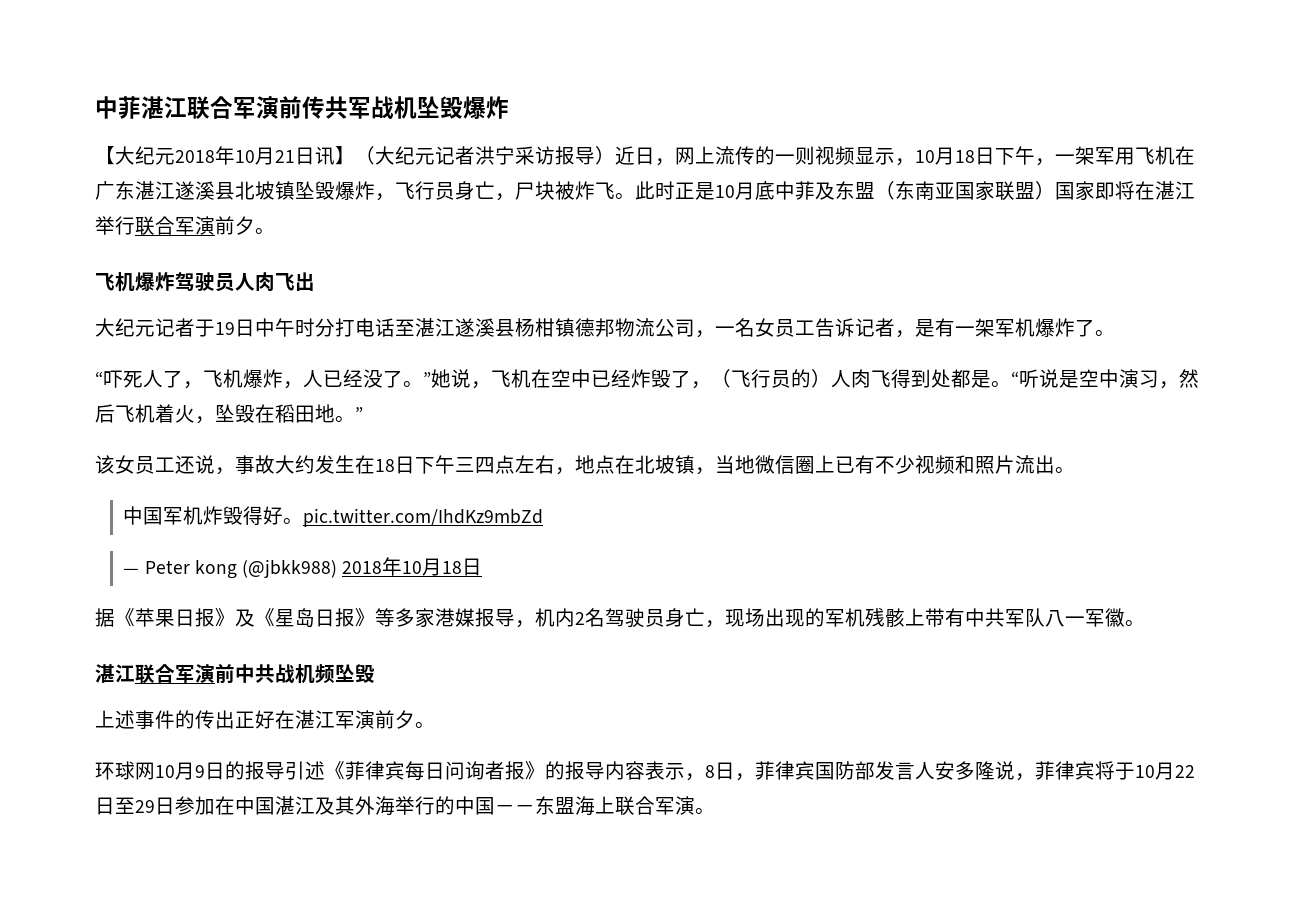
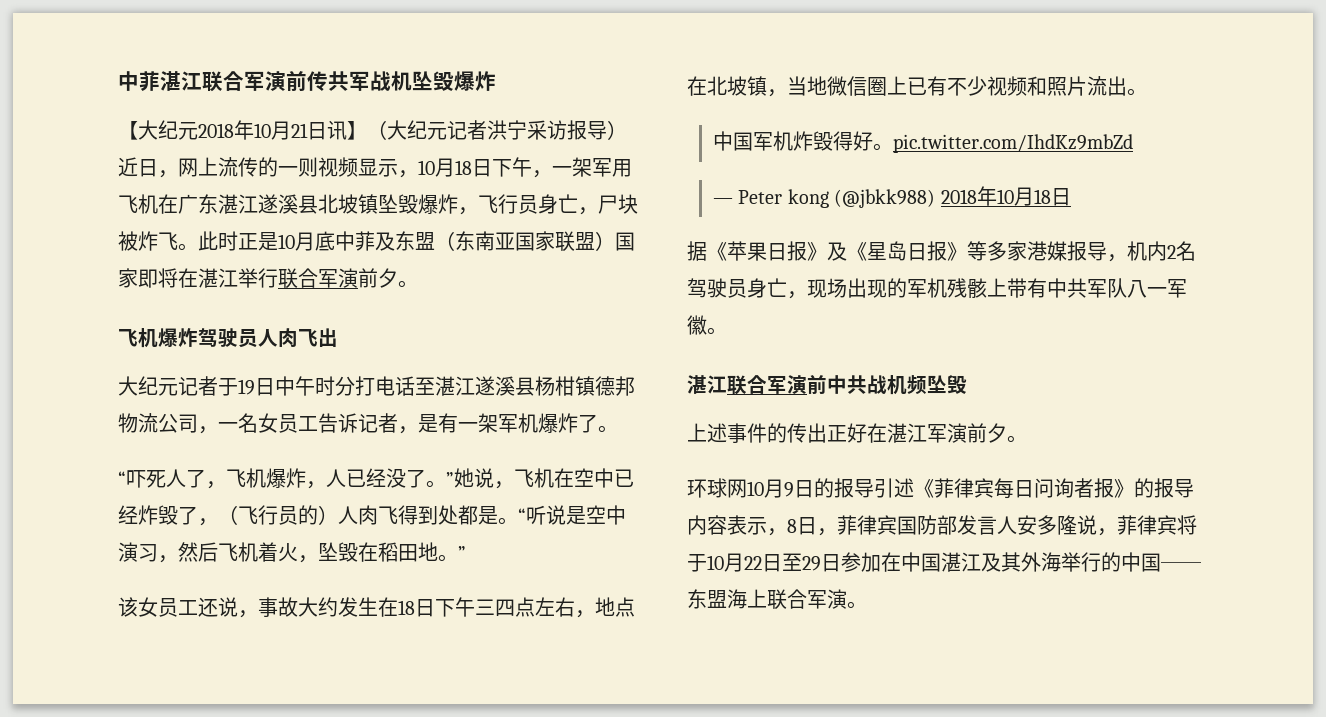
- 环球网10月9日的报导引述《菲律宾每日问询者报》的报导内容表示，8日，菲律宾国防部发言人安多隆说，菲律宾将于10月22日至29日参加在中国湛江及其外海举行的中国－－东盟海上联合军演。
+ 环球网10月9日的报导引述《菲律宾每日问询者报》的报导内容表示，8日，菲律宾国防部发言人安多隆说，菲律宾将于10月22日至29日参加在中国湛江及其外海举行的中国──东盟海上联合军演。

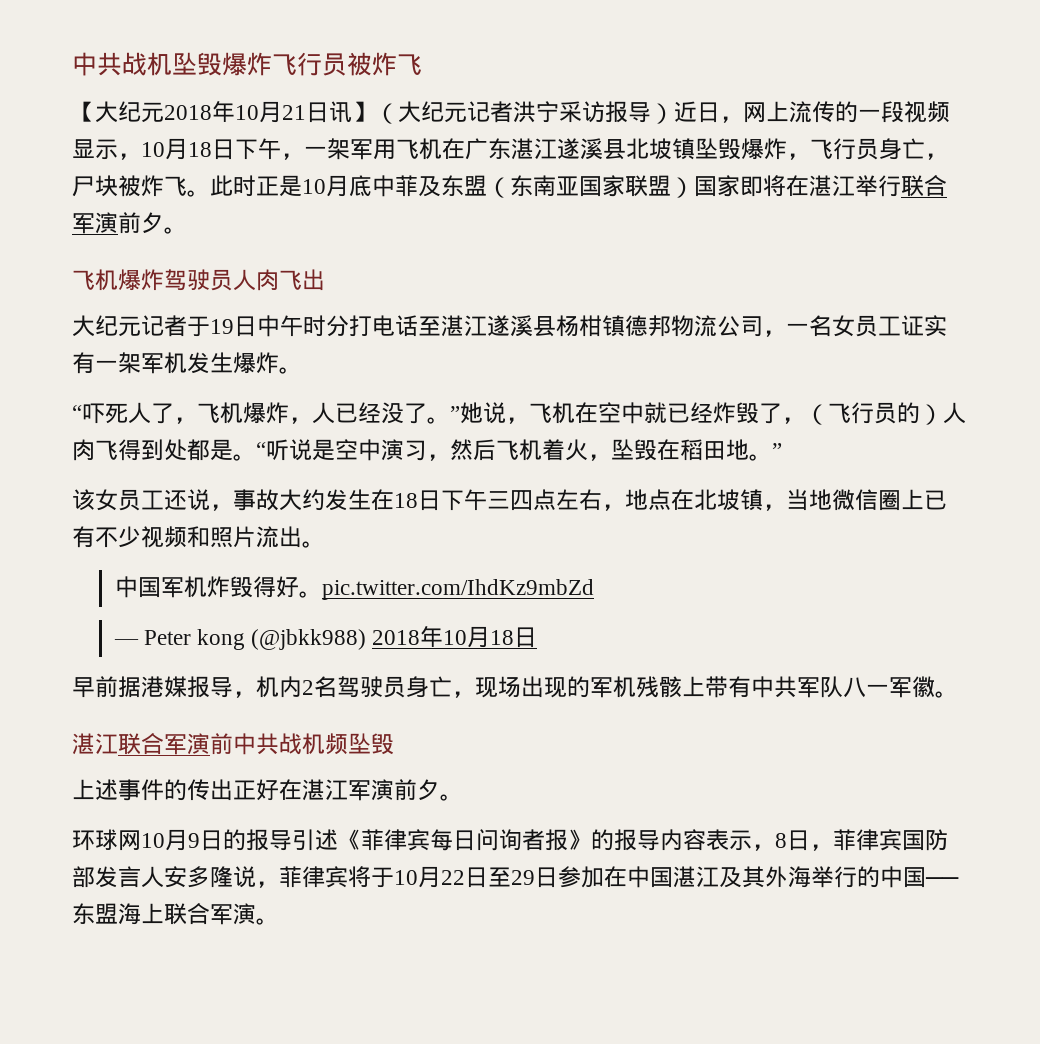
- 中菲湛江联合军演前传共军战机坠毁爆炸
+ 中共战机坠毁爆炸飞行员被炸飞
- 【大纪元2018年10月21日讯】（大纪元记者洪宁采访报导）近日，网上流传的一则视频显示，10月18日下午，一架军用飞机在广东湛江遂溪县北坡镇坠毁爆炸，飞行员身亡，尸块被炸飞。
+ 【大纪元2018年10月21日讯】（大纪元记者洪宁采访报导）近日，网上流传的一段视频显示，10月18日下午，一架军用飞机在广东湛江遂溪县北坡镇坠毁爆炸，飞行员身亡，尸块被炸飞。
- 大纪元记者于19日中午时分打电话至湛江遂溪县杨柑镇德邦物流公司，一名女员工告诉记者，是有一架军机爆炸了。
+ 大纪元记者于19日中午时分打电话至湛江遂溪县杨柑镇德邦物流公司，一名女员工证实有一架军机发生爆炸。
- “吓死人了，飞机爆炸，人已经没了。”她说，飞机在空中已经炸毁了，（飞行员的）人肉飞得到处都是。
+ “吓死人了，飞机爆炸，人已经没了。”她说，飞机在空中就已经炸毁了，（飞行员的）人肉飞得到处都是。
- 据《苹果日报》及《星岛日报》等多家港媒报导，机内2名驾驶员身亡，现场出现的军机残骸上带有中共军队八一军徽。
+ 早前据港媒报导，机内2名驾驶员身亡，现场出现的军机残骸上带有中共军队八一军徽。

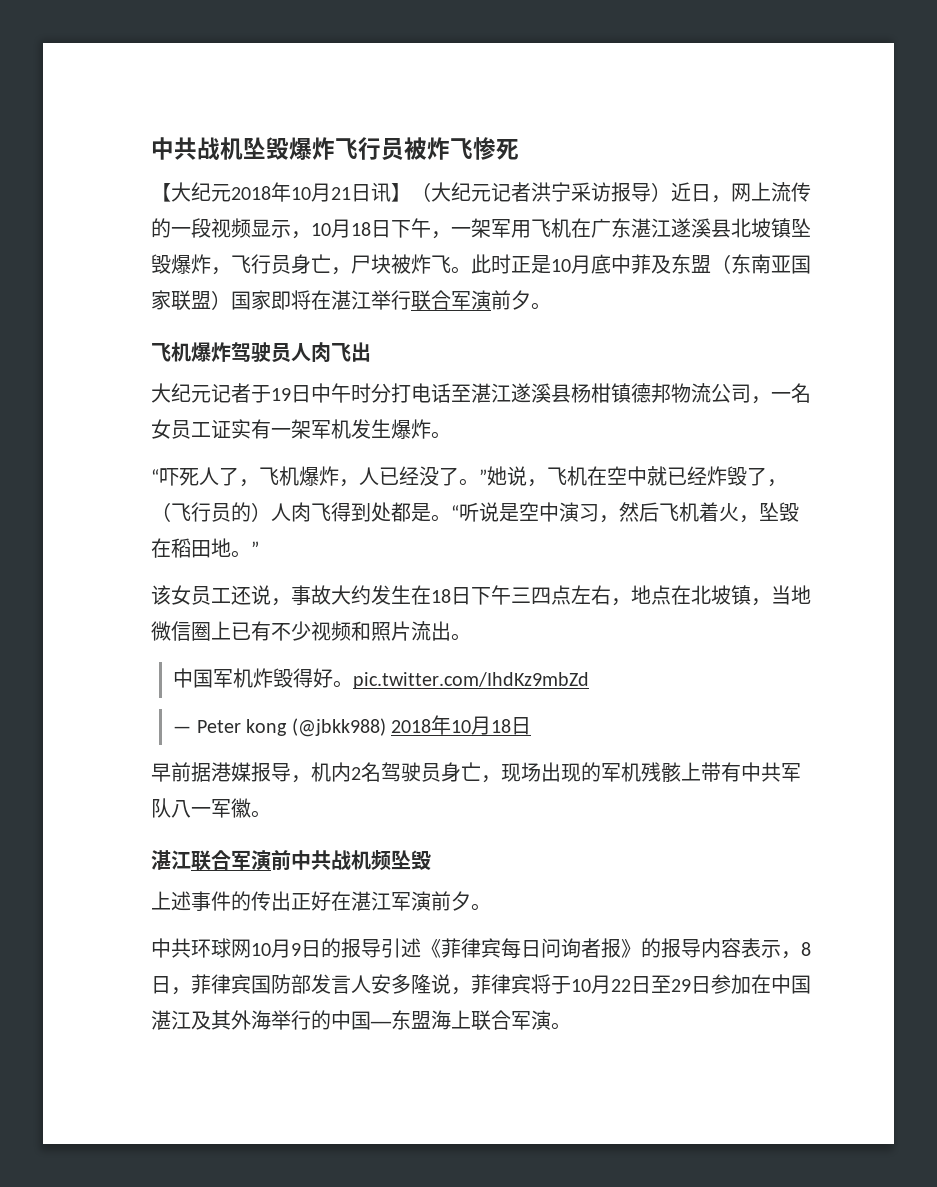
- 中共战机坠毁爆炸飞行员被炸飞
+ 中共战机坠毁爆炸飞行员被炸飞惨死
- 环球网10月9日的报导引述《菲律宾每日问询者报》的报导内容表示，8日，菲律宾国防部发言人安多隆说，菲律宾将于10月22日至29日参加在中国湛江及其外海举行的中国──东盟海上联合军演。
+ 中共环球网10月9日的报导引述《菲律宾每日问询者报》的报导内容表示，8日，菲律宾国防部发言人安多隆说，菲律宾将于10月22日至29日参加在中国湛江及其外海举行的中国──东盟海上联合军演。

